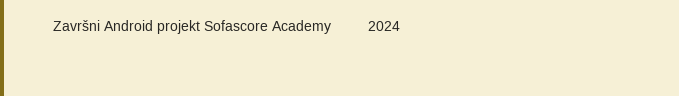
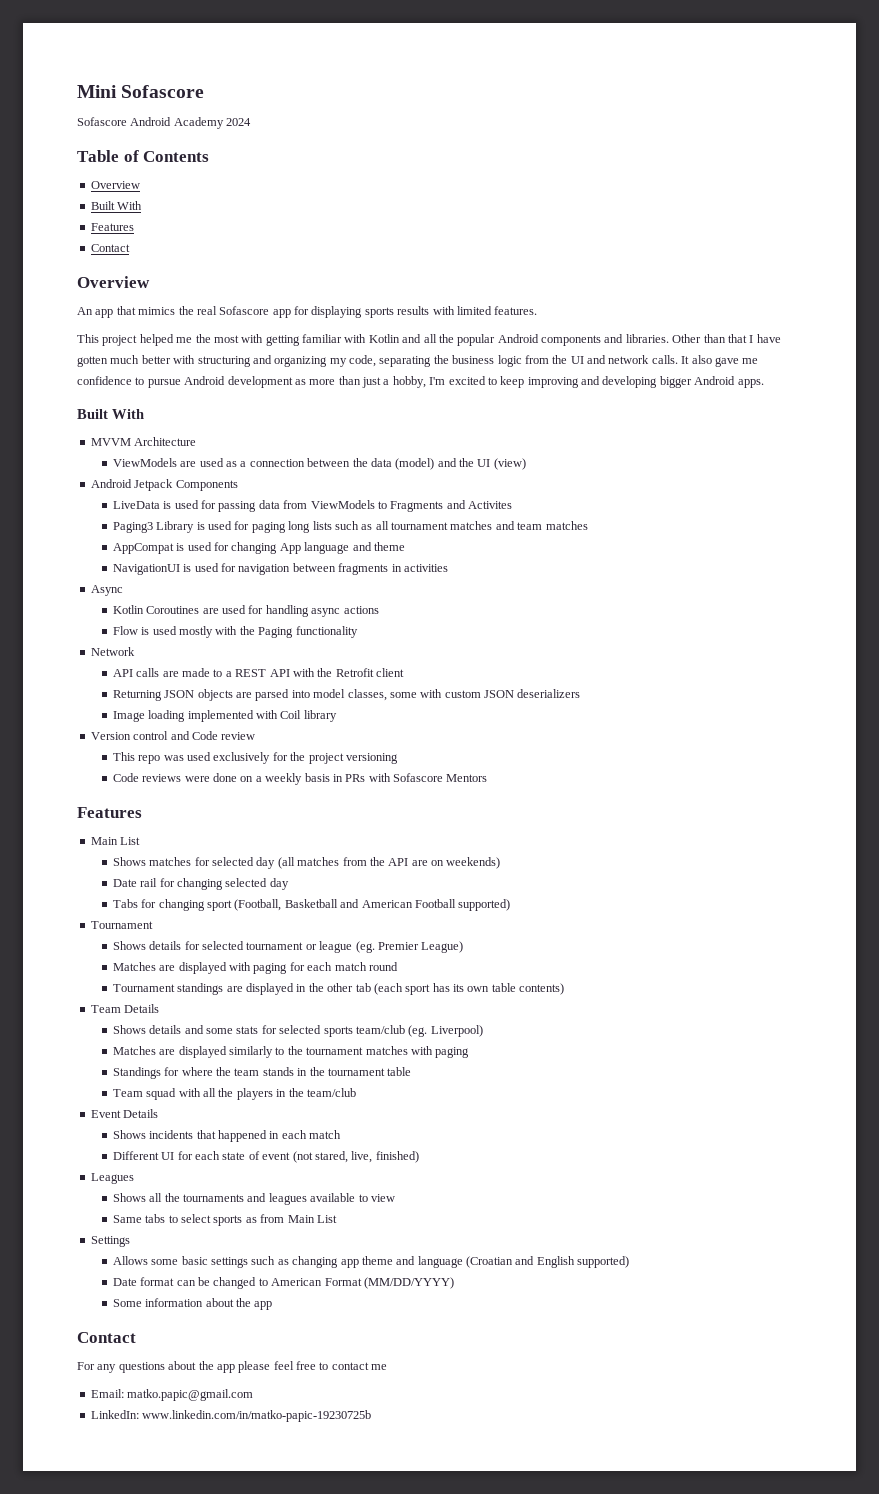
- Završni Android projekt Sofascore Academy 2024
+ Mini Sofascore
+ Sofascore Android Academy 2024
+ Table of Contents
+ Overview
+ Built With
+ Features
+ Contact
+ Overview
+ An app that mimics the real Sofascore app for displaying sports results with limited features.
+ This project helped me the most with getting familiar with Kotlin and all the popular Android components and libraries. Other than that I have gotten much better with structuring and organizing my code, separating the business logic from the UI and network calls. It also gave me confidence to pursue Android development as more than just a hobby, I'm excited to keep improving and developing bigger Android apps.
+ Built With
+ MVVM Architecture
+ ViewModels are used as a connection between the data (model) and the UI (view)
+ Android Jetpack Components
+ LiveData is used for passing data from ViewModels to Fragments and Activites
+ Paging3 Library is used for paging long lists such as all tournament matches and team matches
+ AppCompat is used for changing App language and theme
+ NavigationUI is used for navigation between fragments in activities
+ Async
+ Kotlin Coroutines are used for handling async actions
+ Flow is used mostly with the Paging functionality
+ Network
+ API calls are made to a REST API with the Retrofit client
+ Returning JSON objects are parsed into model classes, some with custom JSON deserializers
+ Image loading implemented with Coil library
+ Version control and Code review
+ This repo was used exclusively for the project versioning
+ Code reviews were done on a weekly basis in PRs with Sofascore Mentors
+ Features
+ Main List
+ Shows matches for selected day (all matches from the API are on weekends)
+ Date rail for changing selected day
+ Tabs for changing sport (Football, Basketball and American Football supported)
+ Tournament
+ Shows details for selected tournament or league (eg. Premier League)
+ Matches are displayed with paging for each match round
+ Tournament standings are displayed in the other tab (each sport has its own table contents)
+ Team Details
+ Shows details and some stats for selected sports team/club (eg. Liverpool)
+ Matches are displayed similarly to the tournament matches with paging
+ Standings for where the team stands in the tournament table
+ Team squad with all the players in the team/club
+ Event Details
+ Shows incidents that happened in each match
+ Different UI for each state of event (not stared, live, finished)
+ Leagues
+ Shows all the tournaments and leagues available to view
+ Same tabs to select sports as from Main List
+ Settings
+ Allows some basic settings such as changing app theme and language (Croatian and English supported)
+ Date format can be changed to American Format (MM/DD/YYYY)
+ Some information about the app
+ Contact
+ For any questions about the app please feel free to contact me
+ Email: matko.papic@gmail.com
+ LinkedIn: www.linkedin.com/in/matko-papic-19230725b

